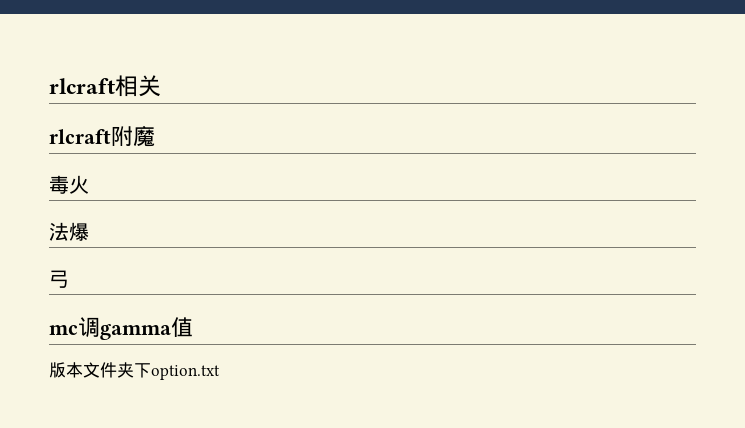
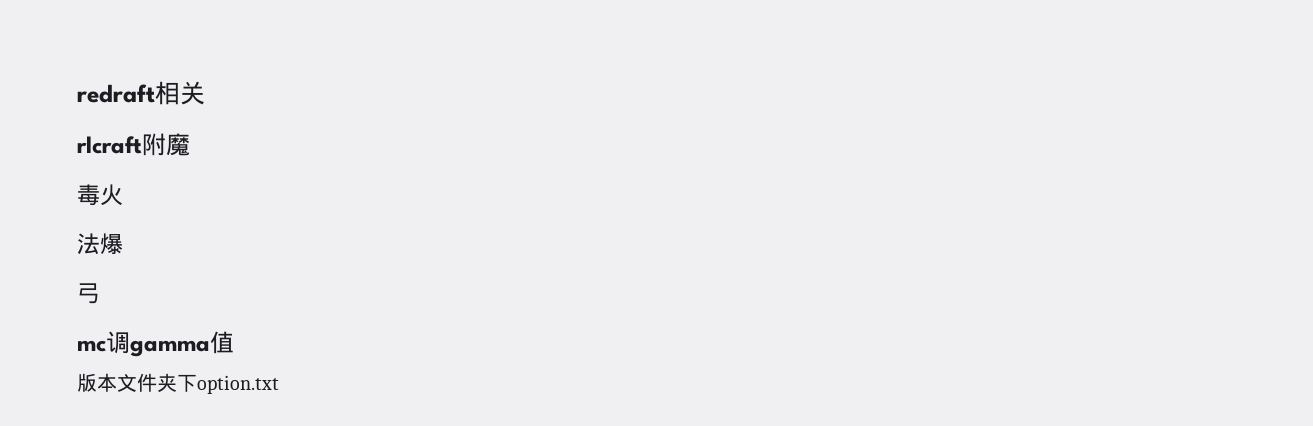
- rlcraft相关
+ redraft相关

